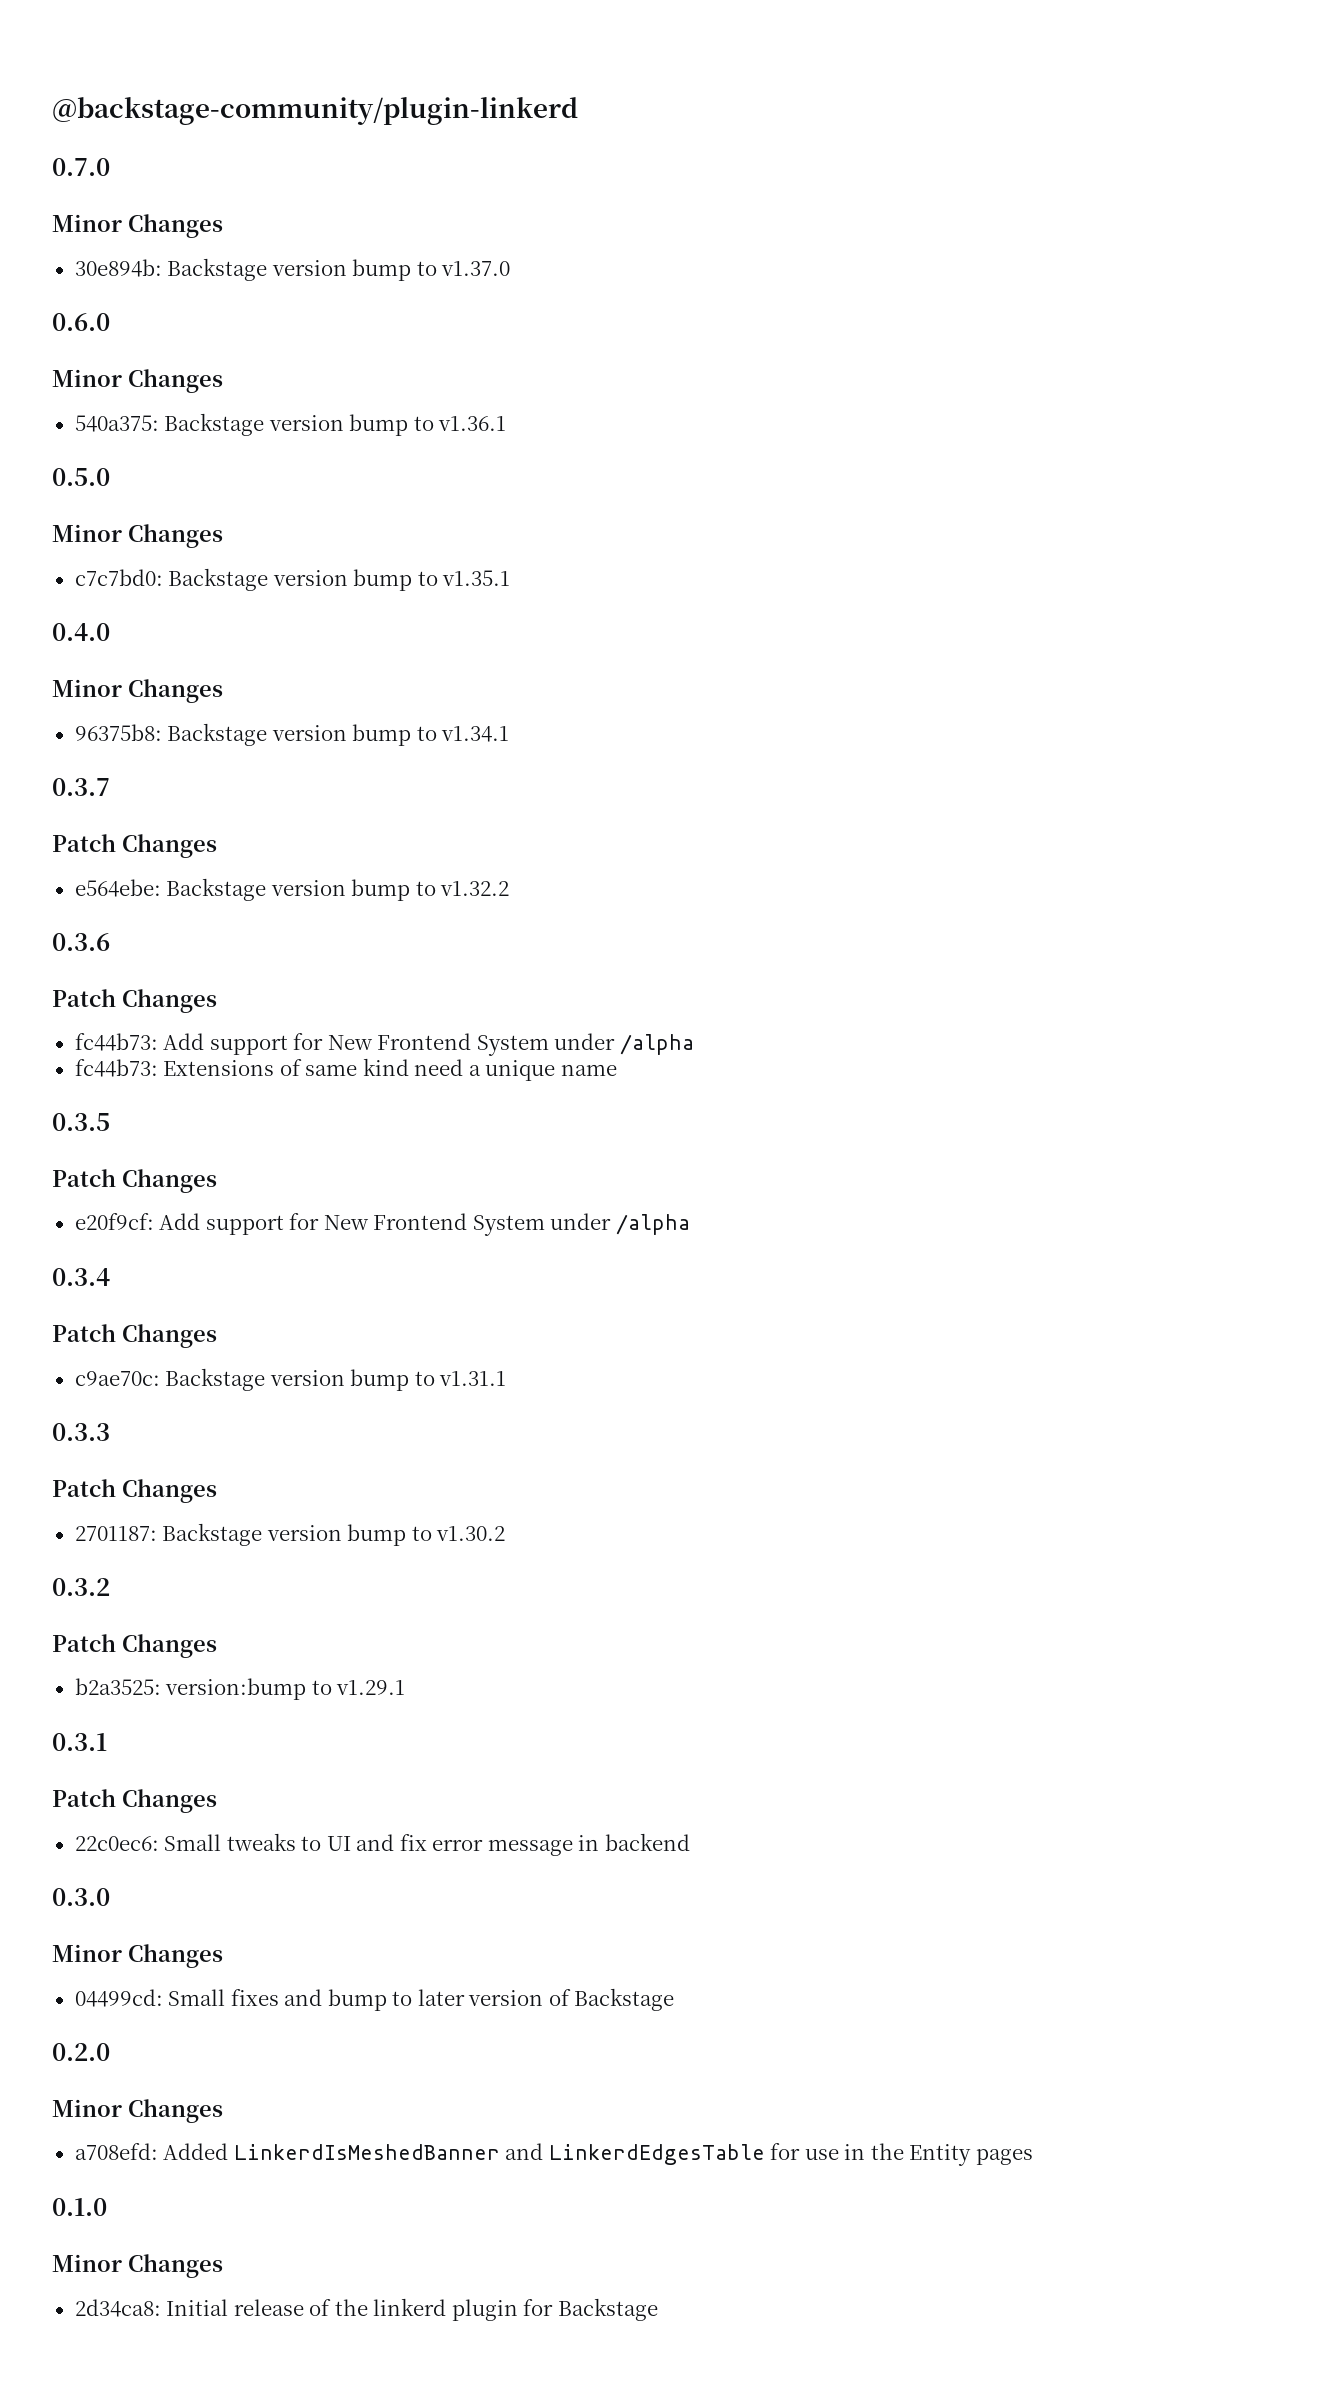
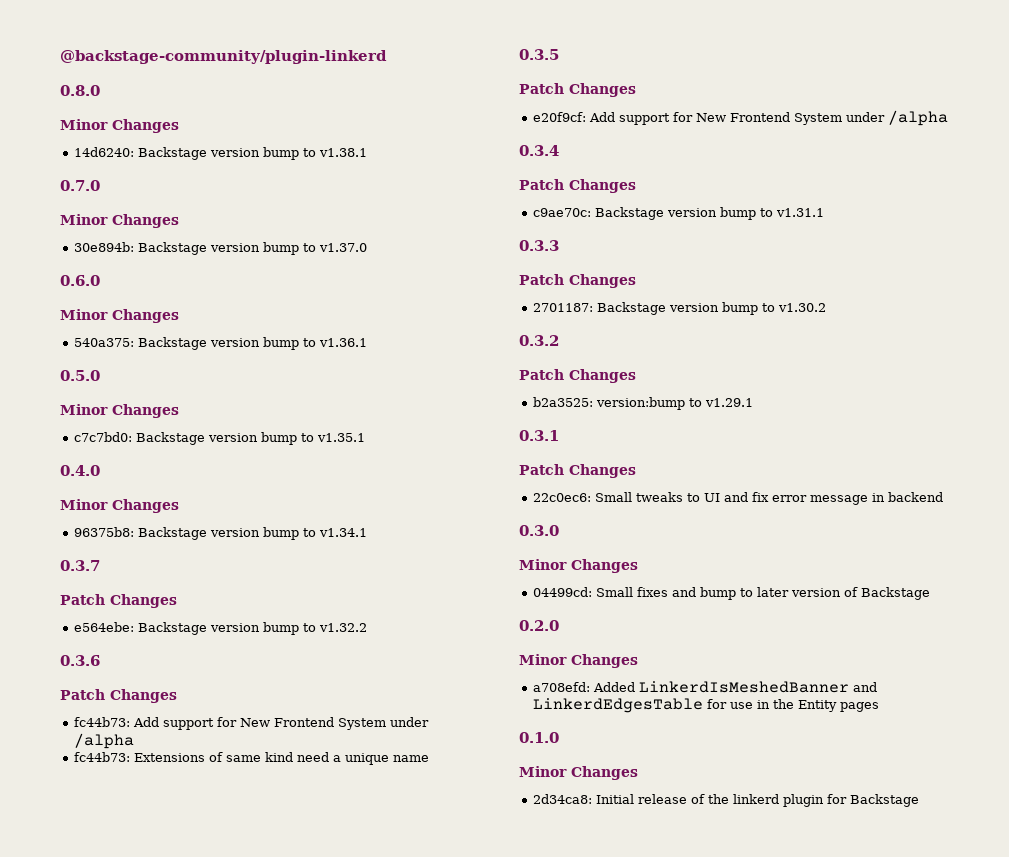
+ 0.8.0
+ Minor Changes
+ 14d6240: Backstage version bump to v1.38.1

